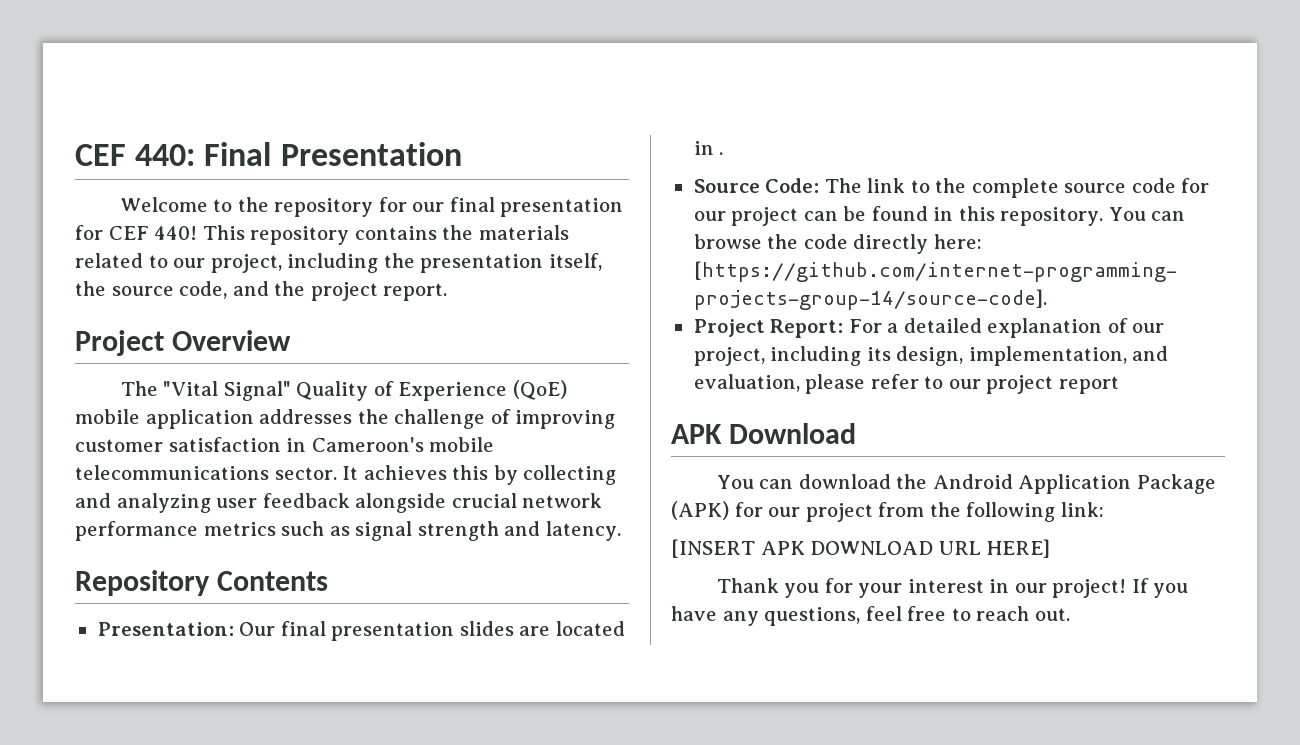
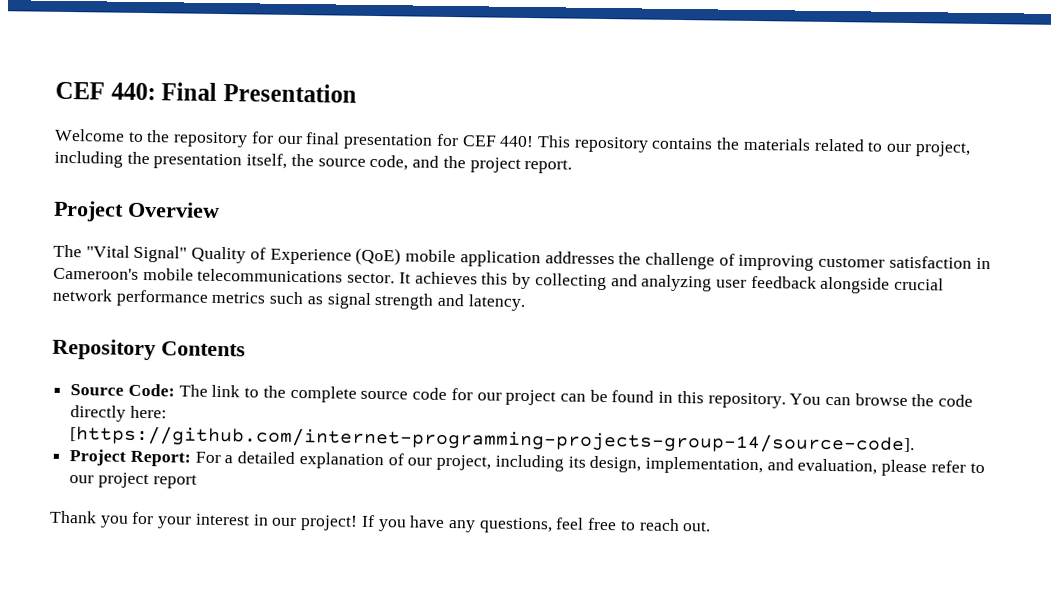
- Presentation: Our final presentation slides are located in .
- APK Download
- You can download the Android Application Package (APK) for our project from the following link:
- [INSERT APK DOWNLOAD URL HERE]

